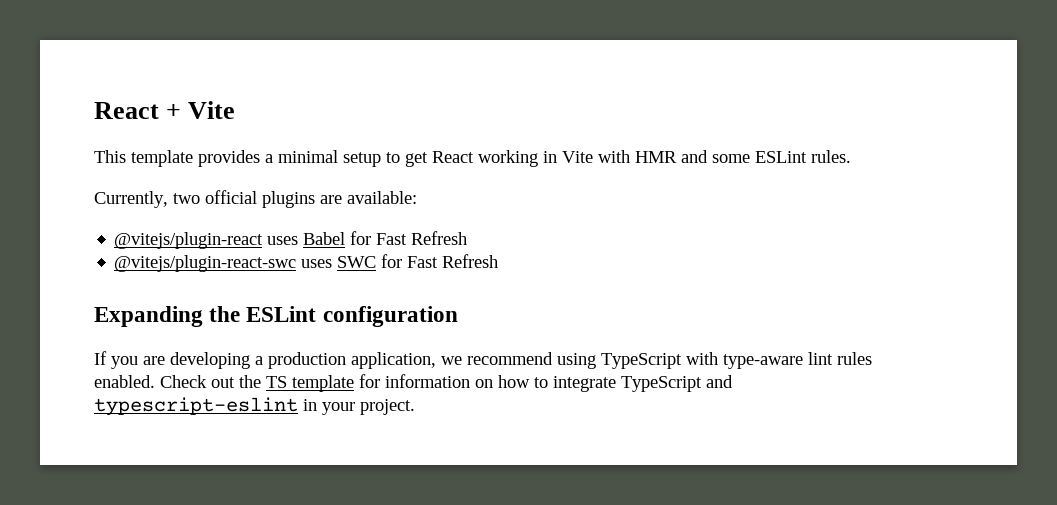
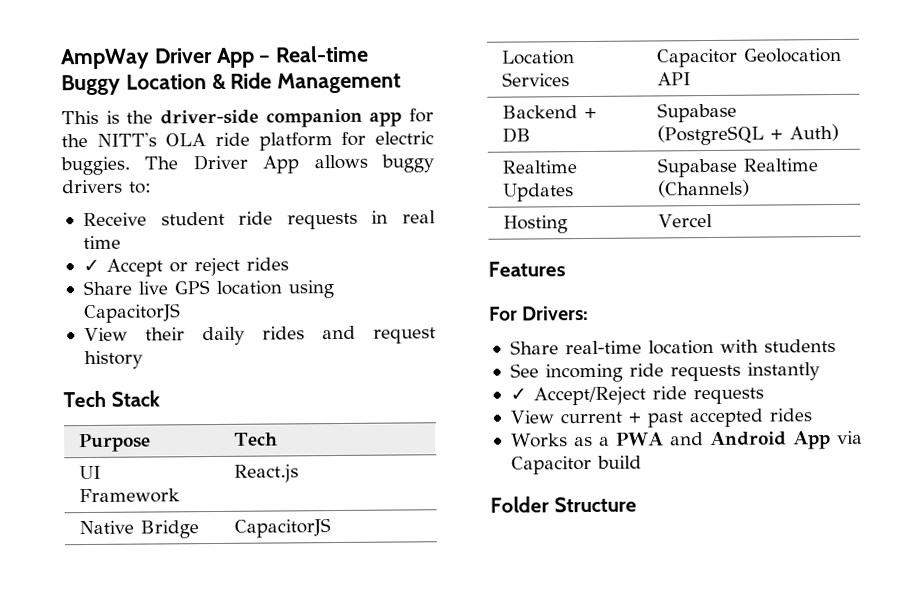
- React + Vite
- This template provides a minimal setup to get React working in Vite with HMR and some ESLint rules.
- Currently, two official plugins are available:
- @vitejs/plugin-react uses Babel for Fast Refresh
- @vitejs/plugin-react-swc uses SWC for Fast Refresh
- Expanding the ESLint configuration
- If you are developing a production application, we recommend using TypeScript with type-aware lint rules enabled. Check out the TS template for information on how to integrate TypeScript and typescript-eslint in your project.
+ AmpWay Driver App – Real-time Buggy Location & Ride Management
+ This is the driver-side companion app for the NITT's OLA ride platform for electric buggies. The Driver App allows buggy drivers to:
+ Receive student ride requests in real time
+ ✓ Accept or reject rides
+ Share live GPS location using CapacitorJS
+ View their daily rides and request history
+ Tech Stack
+ Purpose | Tech
+ UI Framework | React.js
+ Native Bridge | CapacitorJS
+ Location Services | Capacitor Geolocation API
+ Backend + DB | Supabase (PostgreSQL + Auth)
+ Realtime Updates | Supabase Realtime (Channels)
+ Hosting | Vercel
+ Features
+ For Drivers:
+ Share real-time location with students
+ See incoming ride requests instantly
+ ✓ Accept/Reject ride requests
+ View current + past accepted rides
+ Works as a PWA and Android App via Capacitor build
+ Folder Structure

